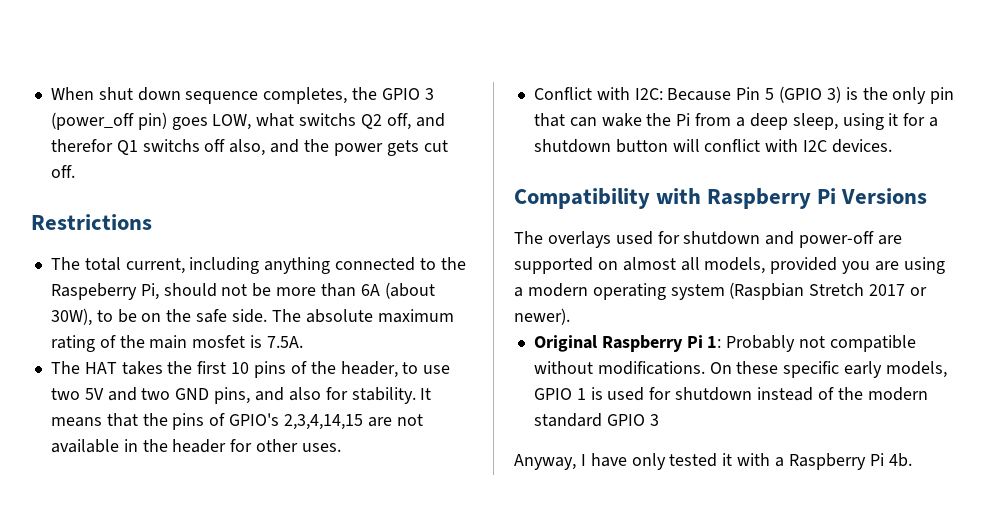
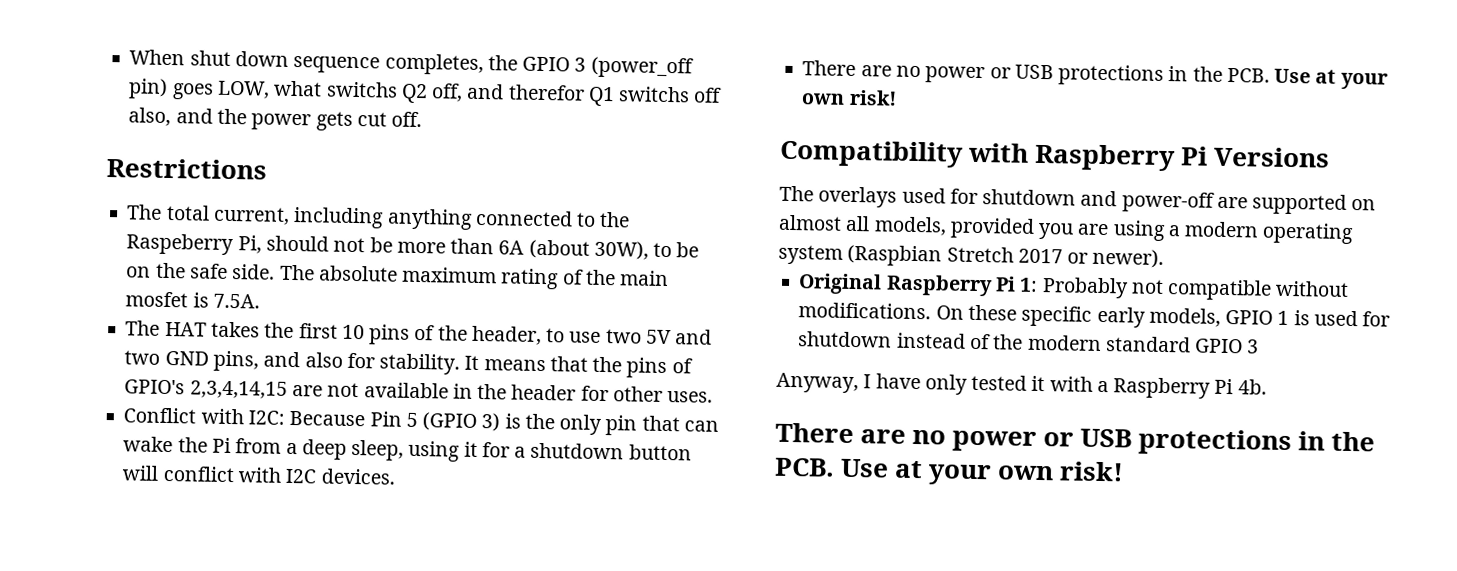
  Conflict with I2C: Because Pin 5 (GPIO 3) is the only pin that can wake the Pi from a deep sleep, using it for a shutdown button will conflict with I2C devices.
+ There are no power or USB protections in the PCB. Use at your own risk!
  Anyway, I have only tested it with a Raspberry Pi 4b.
+ There are no power or USB protections in the PCB. Use at your own risk!

